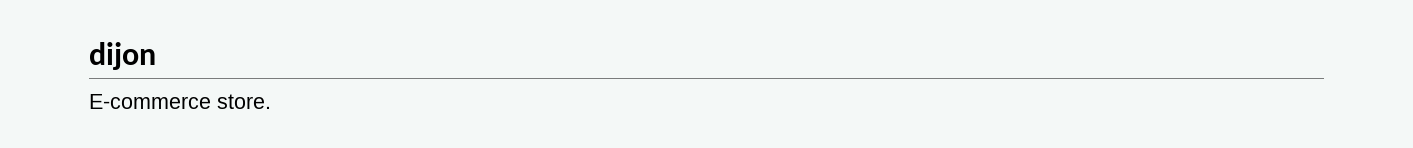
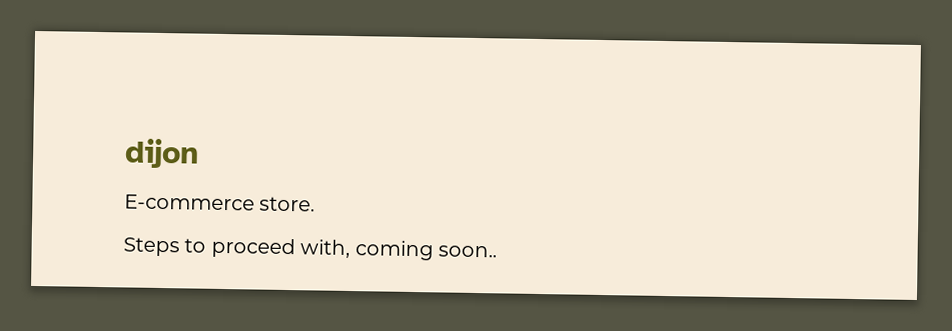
+ Steps to proceed with, coming soon..

